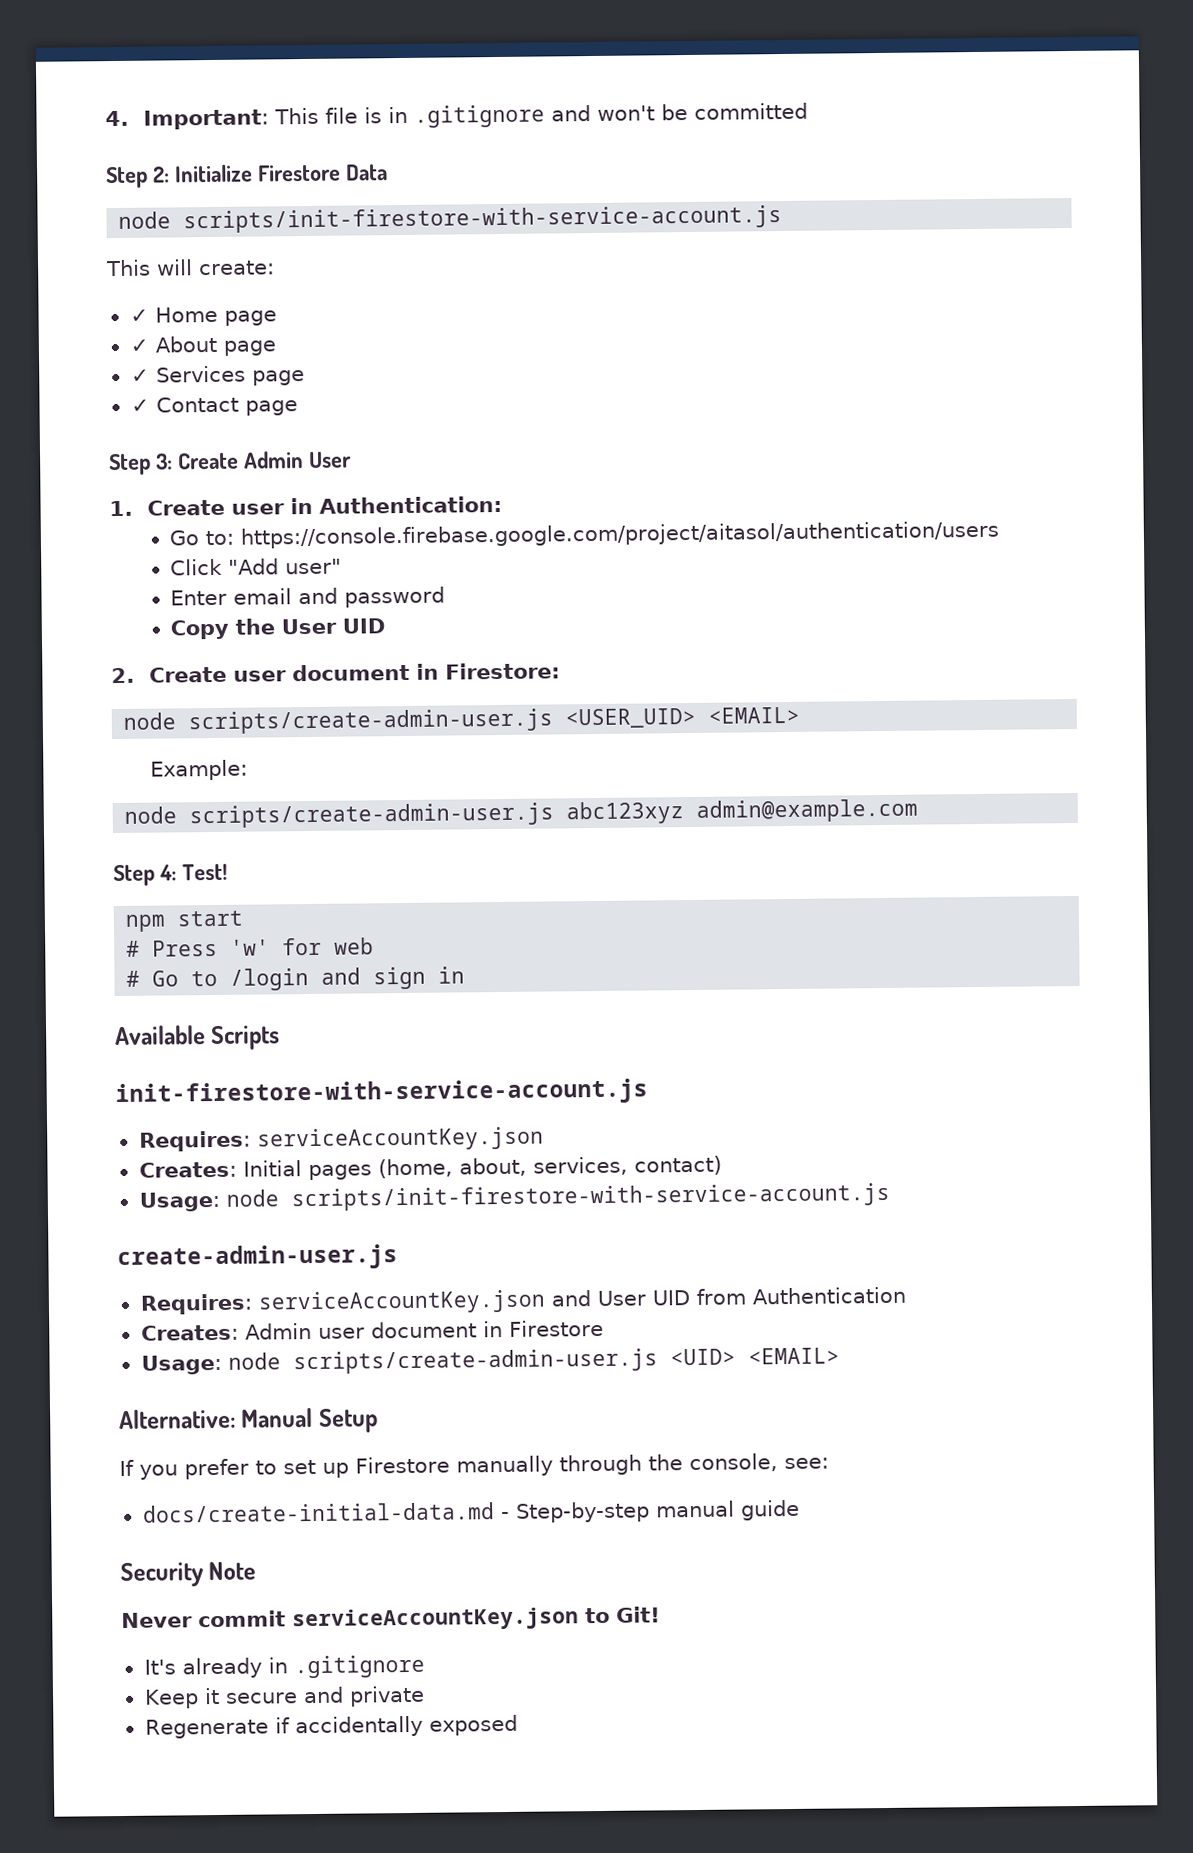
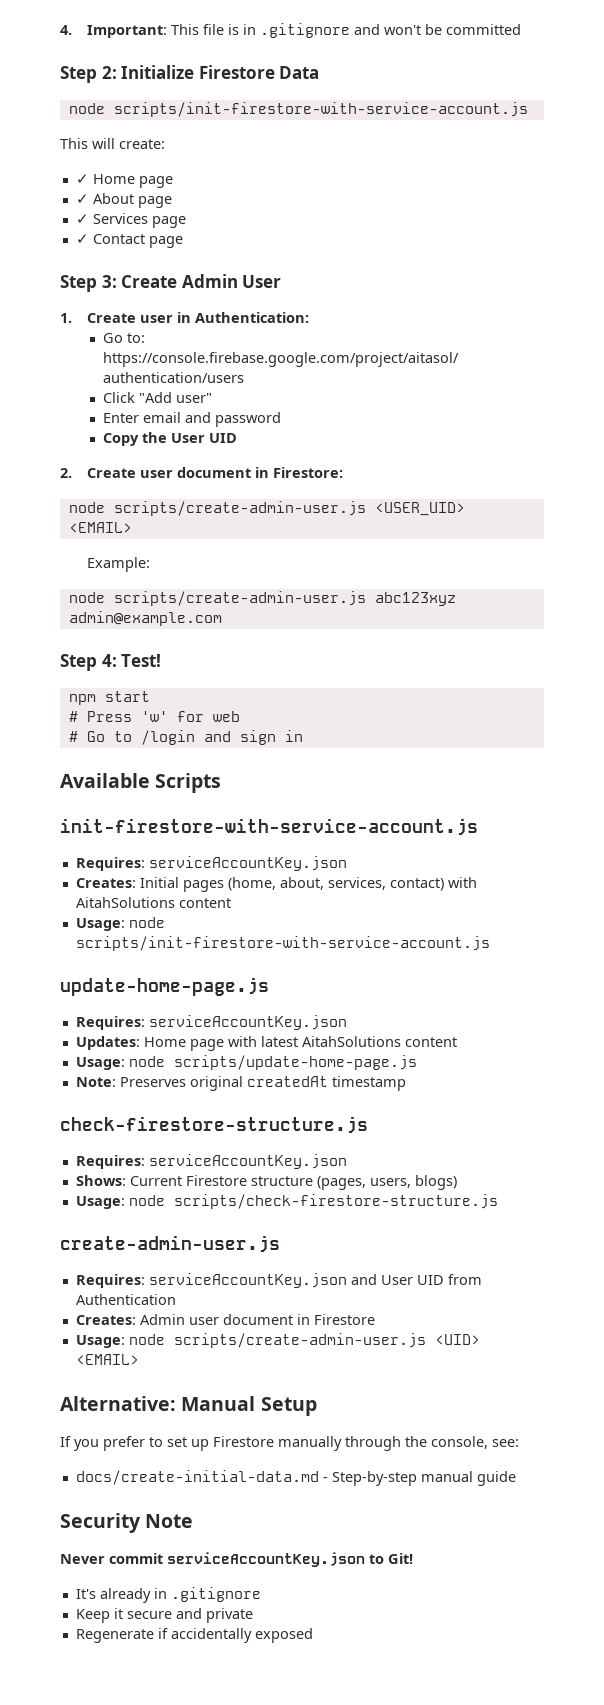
- Creates: Initial pages (home, about, services, contact)
+ Creates: Initial pages (home, about, services, contact) with AitahSolutions content
+ update-home-page.js
+ Requires: serviceAccountKey.json
+ Updates: Home page with latest AitahSolutions content
+ Usage: node scripts/update-home-page.js
+ Note: Preserves original createdAt timestamp
+ check-firestore-structure.js
+ Requires: serviceAccountKey.json
+ Shows: Current Firestore structure (pages, users, blogs)
+ Usage: node scripts/check-firestore-structure.js

